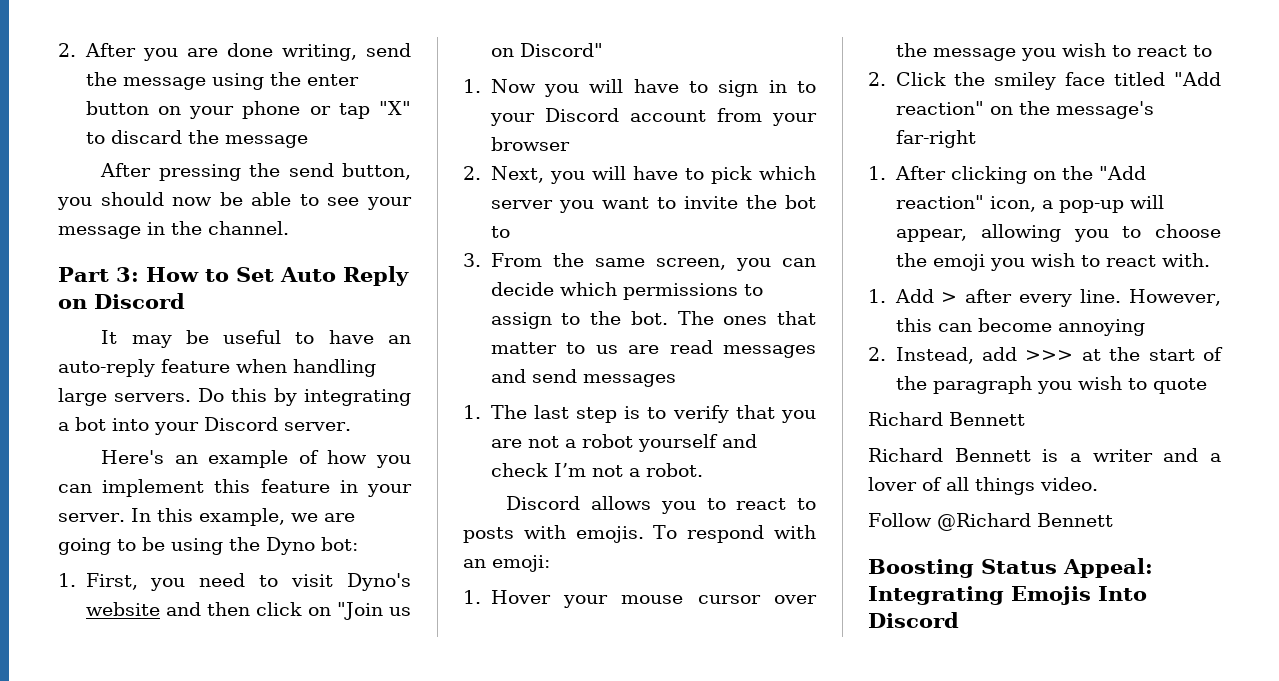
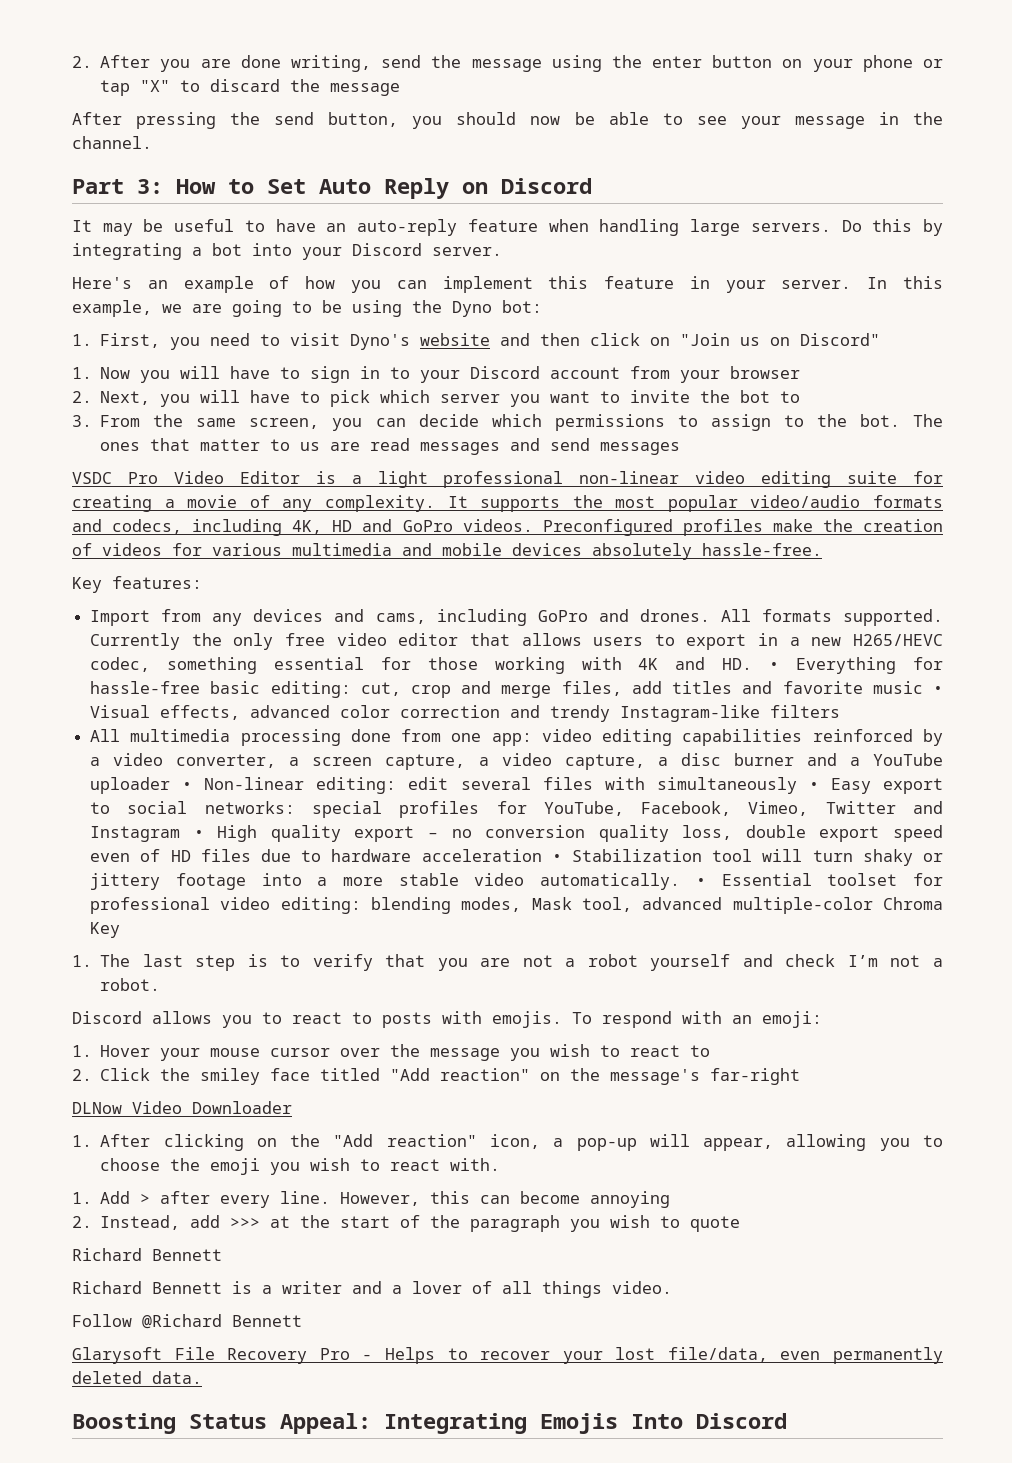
+ VSDC Pro Video Editor is a light professional non-linear video editing suite for creating a movie of any complexity. It supports the most popular video/audio formats and codecs, including 4K, HD and GoPro videos. Preconfigured profiles make the creation of videos for various multimedia and mobile devices absolutely hassle-free.
+ Key features:
+ Import from any devices and cams, including GoPro and drones. All formats supported. Сurrently the only free video editor that allows users to export in a new H265/HEVC codec, something essential for those working with 4K and HD. • Everything for hassle-free basic editing: cut, crop and merge files, add titles and favorite music • Visual effects, advanced color correction and trendy Instagram-like filters
+ All multimedia processing done from one app: video editing capabilities reinforced by a video converter, a screen capture, a video capture, a disc burner and a YouTube uploader • Non-linear editing: edit several files with simultaneously • Easy export to social networks: special profiles for YouTube, Facebook, Vimeo, Twitter and Instagram • High quality export – no conversion quality loss, double export speed even of HD files due to hardware acceleration • Stabilization tool will turn shaky or jittery footage into a more stable video automatically. • Essential toolset for professional video editing: blending modes, Mask tool, advanced multiple-color Chroma Key
+ DLNow Video Downloader
+ Glarysoft File Recovery Pro - Helps to recover your lost file/data, even permanently deleted data.

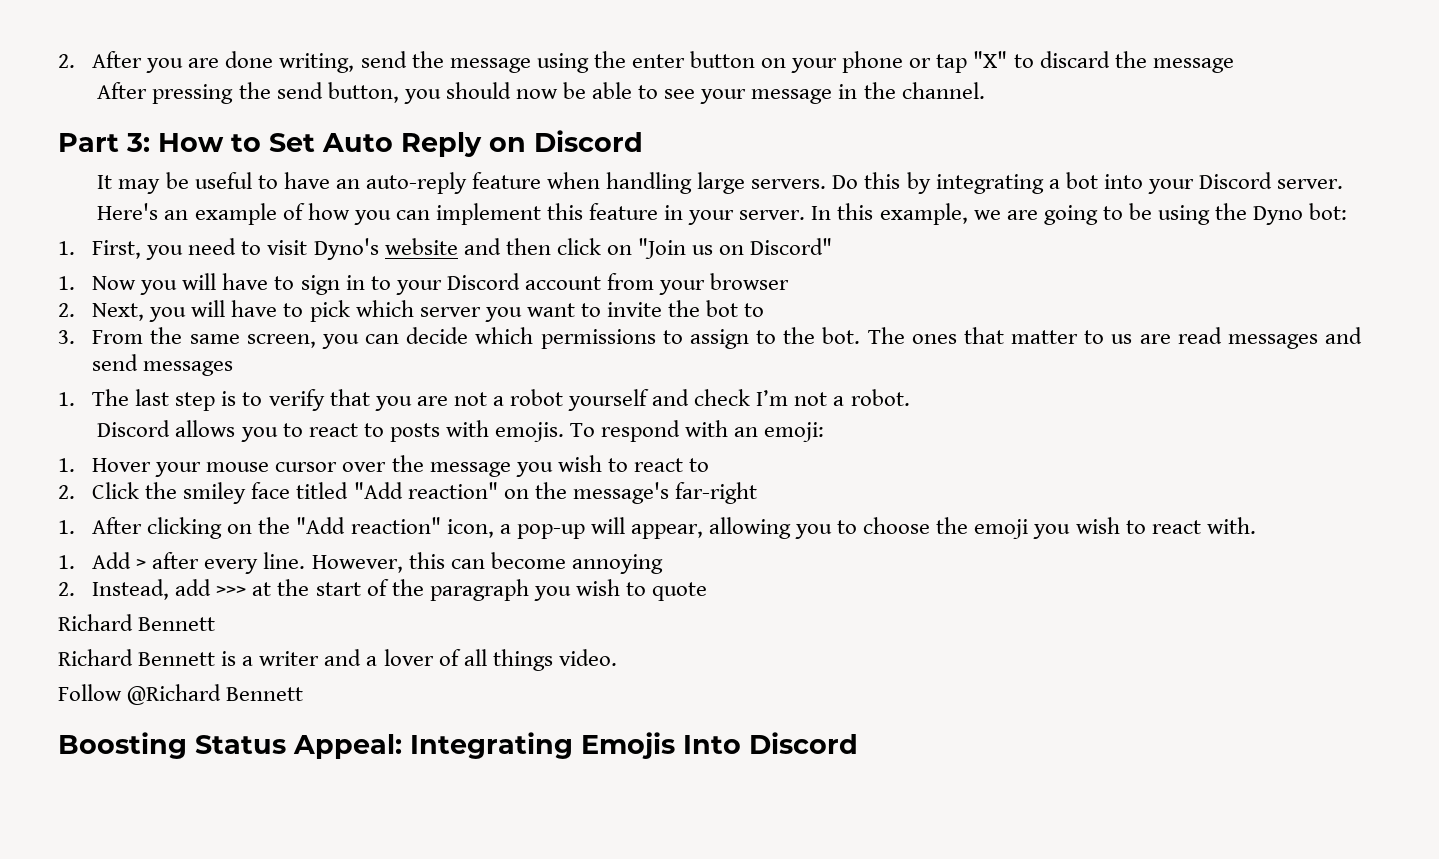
- VSDC Pro Video Editor is a light professional non-linear video editing suite for creating a movie of any complexity. It supports the most popular video/audio formats and codecs, including 4K, HD and GoPro videos. Preconfigured profiles make the creation of videos for various multimedia and mobile devices absolutely hassle-free.
- Key features:
- Import from any devices and cams, including GoPro and drones. All formats supported. Сurrently the only free video editor that allows users to export in a new H265/HEVC codec, something essential for those working with 4K and HD. • Everything for hassle-free basic editing: cut, crop and merge files, add titles and favorite music • Visual effects, advanced color correction and trendy Instagram-like filters
- All multimedia processing done from one app: video editing capabilities reinforced by a video converter, a screen capture, a video capture, a disc burner and a YouTube uploader • Non-linear editing: edit several files with simultaneously • Easy export to social networks: special profiles for YouTube, Facebook, Vimeo, Twitter and Instagram • High quality export – no conversion quality loss, double export speed even of HD files due to hardware acceleration • Stabilization tool will turn shaky or jittery footage into a more stable video automatically. • Essential toolset for professional video editing: blending modes, Mask tool, advanced multiple-color Chroma Key
- DLNow Video Downloader
- Glarysoft File Recovery Pro - Helps to recover your lost file/data, even permanently deleted data.

